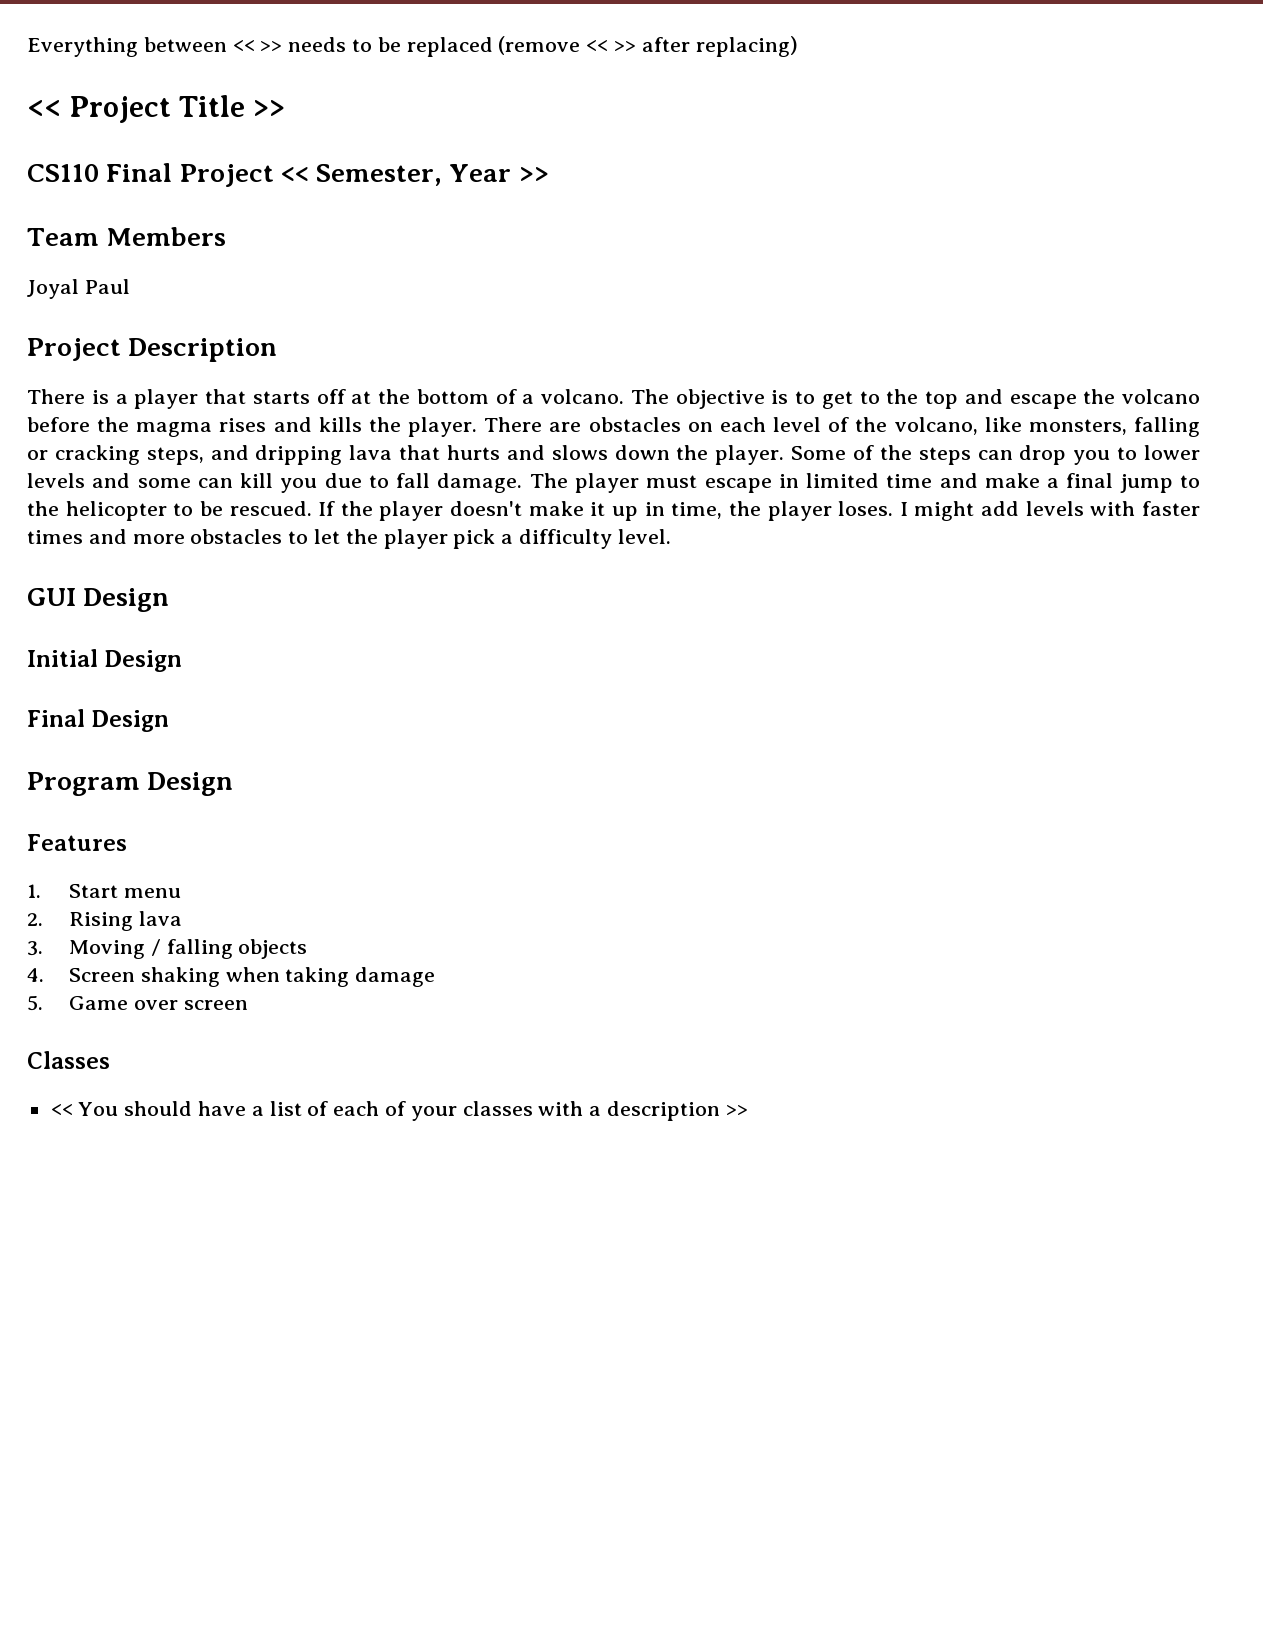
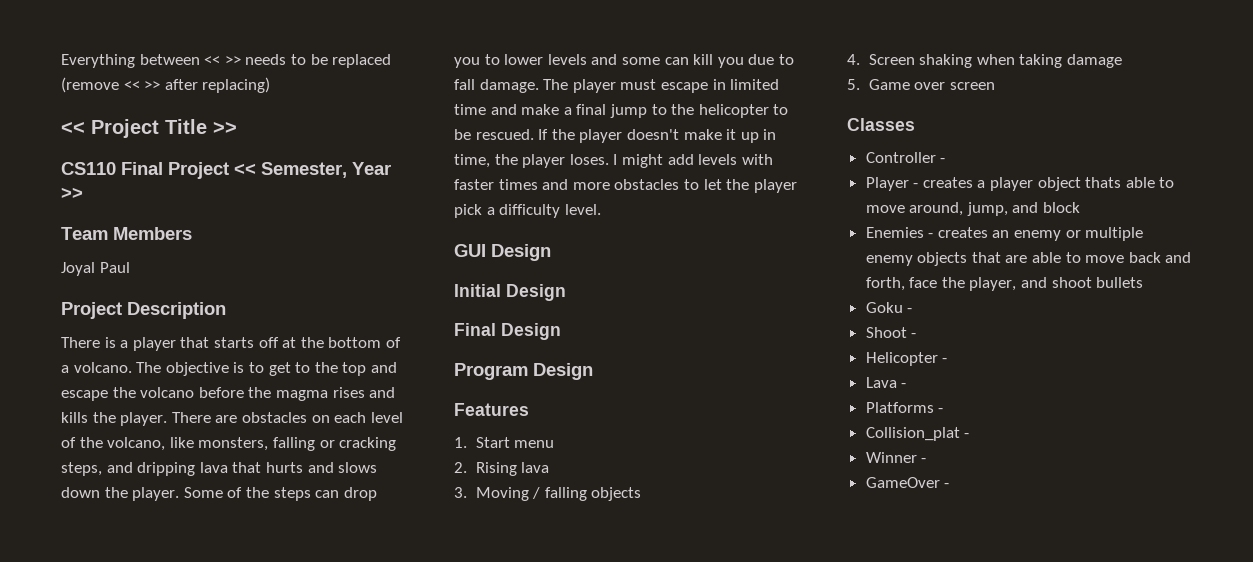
- << You should have a list of each of your classes with a description >>
+ Controller -
+ Player - creates a player object thats able to move around, jump, and block
+ Enemies - creates an enemy or multiple enemy objects that are able to move back and forth, face the player, and shoot bullets
+ Goku -
+ Shoot -
+ Helicopter -
+ Lava -
+ Platforms -
+ Collision_plat -
+ Winner -
+ GameOver -

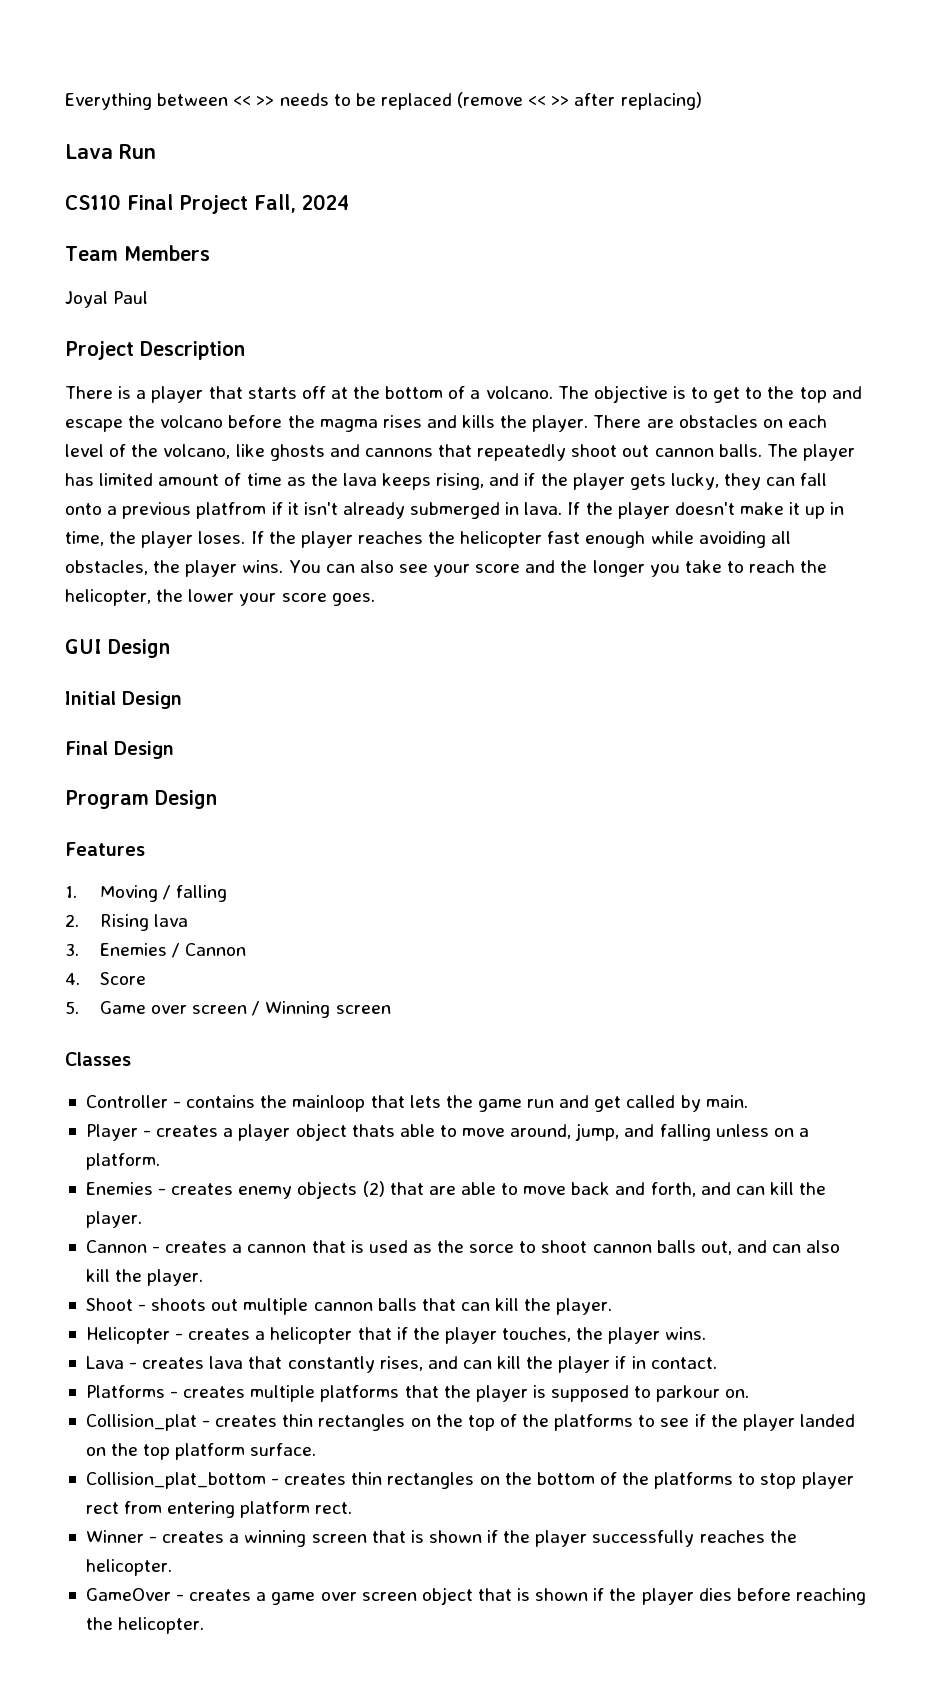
- << Project Title >>
+ Lava Run
- CS110 Final Project << Semester, Year >>
+ CS110 Final Project Fall, 2024
- There are obstacles on each level of the volcano, like monsters, falling or cracking steps, and dripping lava that hurts and slows down the player. Some of the steps can drop you to lower levels and some can kill you due to fall damage. The player must escape in limited time and make a final jump to the helicopter to be rescued.
+ There are obstacles on each level of the volcano, like ghosts and cannons that repeatedly shoot out cannon balls. The player has limited amount of time as the lava keeps rising, and if the player gets lucky, they can fall onto a previous platfrom if it isn't already submerged in lava.
- I might add levels with faster times and more obstacles to let the player pick a difficulty level.
+ If the player reaches the helicopter fast enough while avoiding all obstacles, the player wins. You can also see your score and the longer you take to reach the helicopter, the lower your score goes.
- 1. Start menu
+ 1. Moving / falling
- 3. Moving / falling objects
- 4. Screen shaking when taking damage
+ 3. Enemies / Cannon
+ 4. Score
- 5. Game over screen
+ 5. Game over screen / Winning screen
- Controller -
+ Controller - contains the mainloop that lets the game run and get called by main.
- Player - creates a player object thats able to move around, jump, and block
+ Player - creates a player object thats able to move around, jump, and falling unless on a platform.
- Enemies - creates an enemy or multiple enemy objects that are able to move back and forth, face the player, and shoot bullets
- Goku -
- Shoot -
- Helicopter -
- Lava -
- Platforms -
- Collision_plat -
- Winner -
- GameOver -
+ Enemies - creates enemy objects (2) that are able to move back and forth, and can kill the player.
+ Cannon - creates a cannon that is used as the sorce to shoot cannon balls out, and can also kill the player.
+ Shoot - shoots out multiple cannon balls that can kill the player.
+ Helicopter - creates a helicopter that if the player touches, the player wins.
+ Lava - creates lava that constantly rises, and can kill the player if in contact.
+ Platforms - creates multiple platforms that the player is supposed to parkour on.
+ Collision_plat - creates thin rectangles on the top of the platforms to see if the player landed on the top platform surface.
+ Collision_plat_bottom - creates thin rectangles on the bottom of the platforms to stop player rect from entering platform rect.
+ Winner - creates a winning screen that is shown if the player successfully reaches the helicopter.
+ GameOver - creates a game over screen object that is shown if the player dies before reaching the helicopter.

